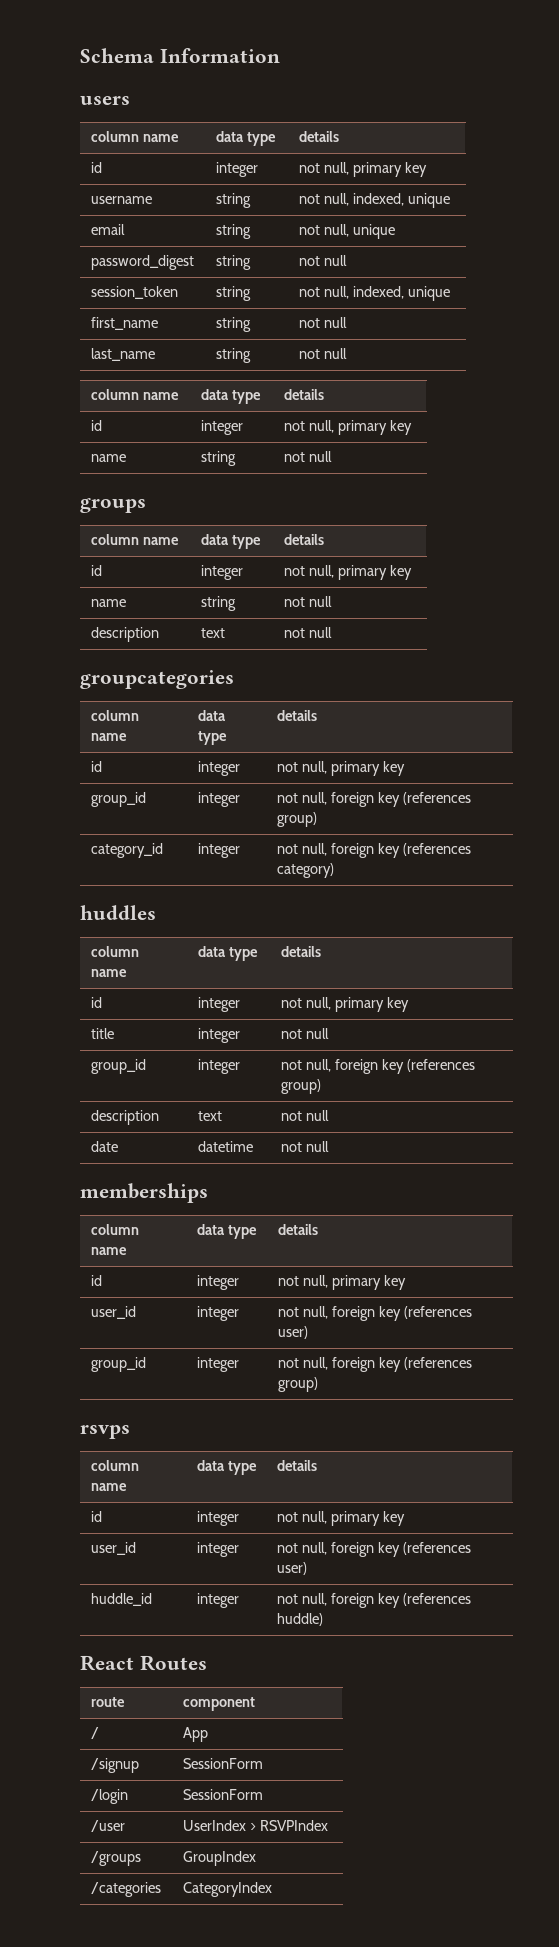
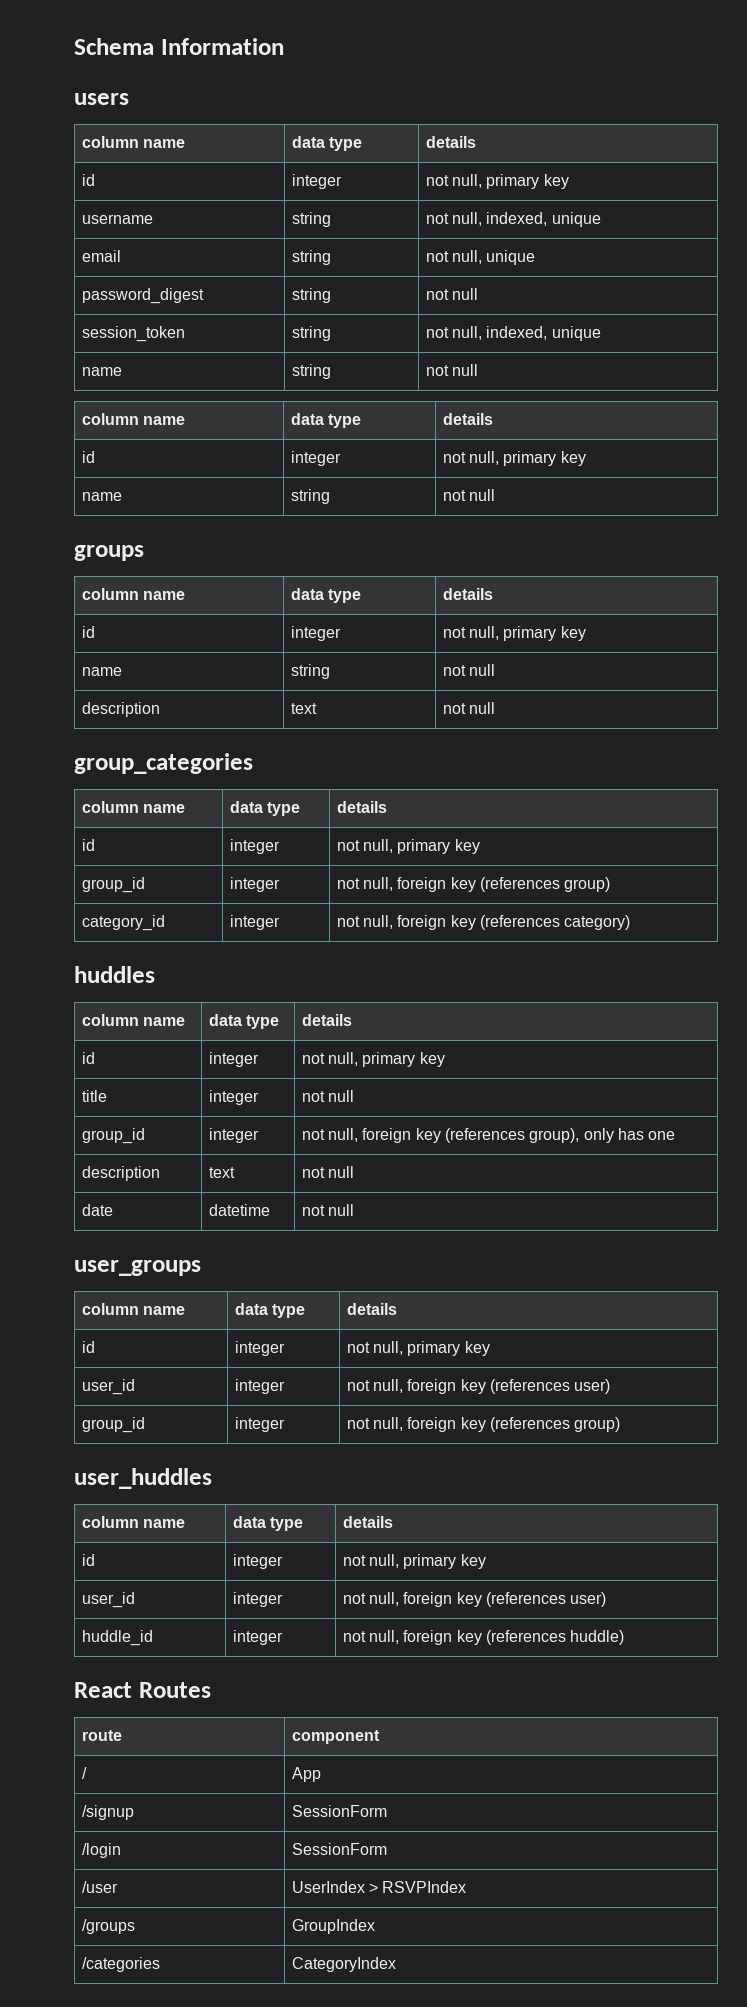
  session_token | string | not null, indexed, unique
- first_name | string | not null
- last_name | string | not null
+ name | string | not null
- groupcategories
+ group_categories
  title | integer | not null
- group_id | integer | not null, foreign key (references group)
+ group_id | integer | not null, foreign key (references group), only has one
- memberships
+ user_groups
- rsvps
+ user_huddles

